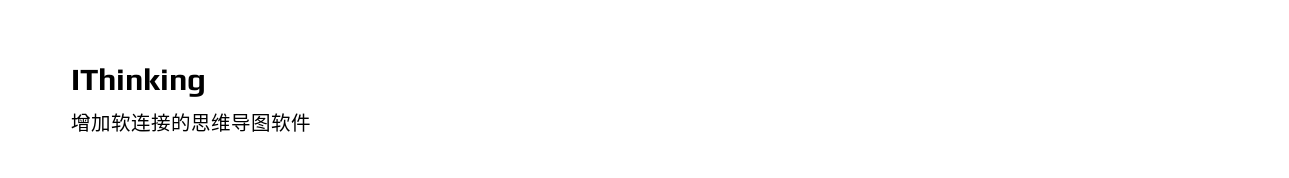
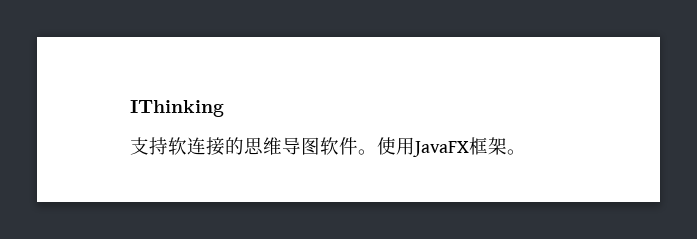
- 增加软连接的思维导图软件
+ 支持软连接的思维导图软件。使用JavaFX框架。

